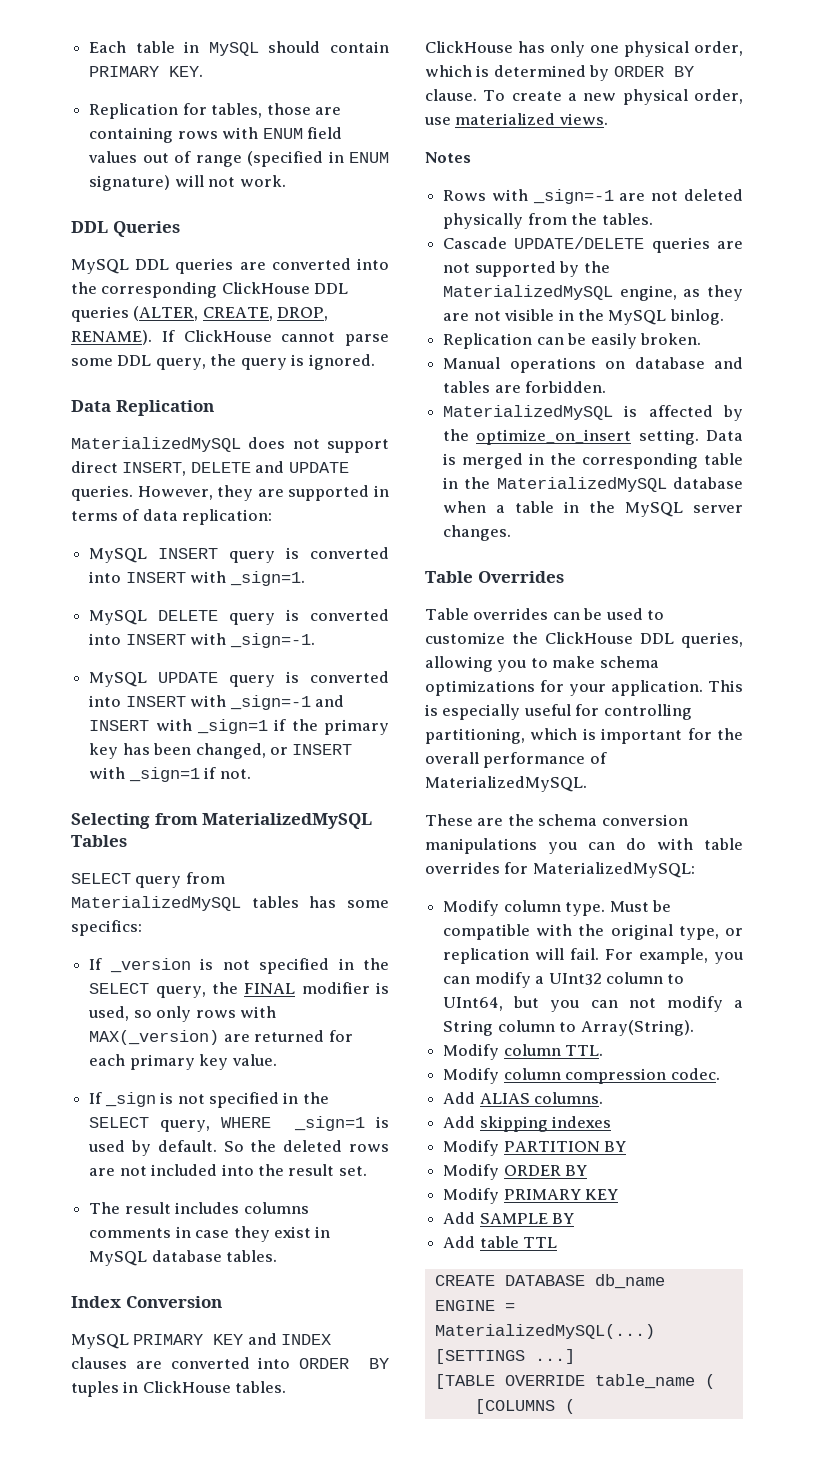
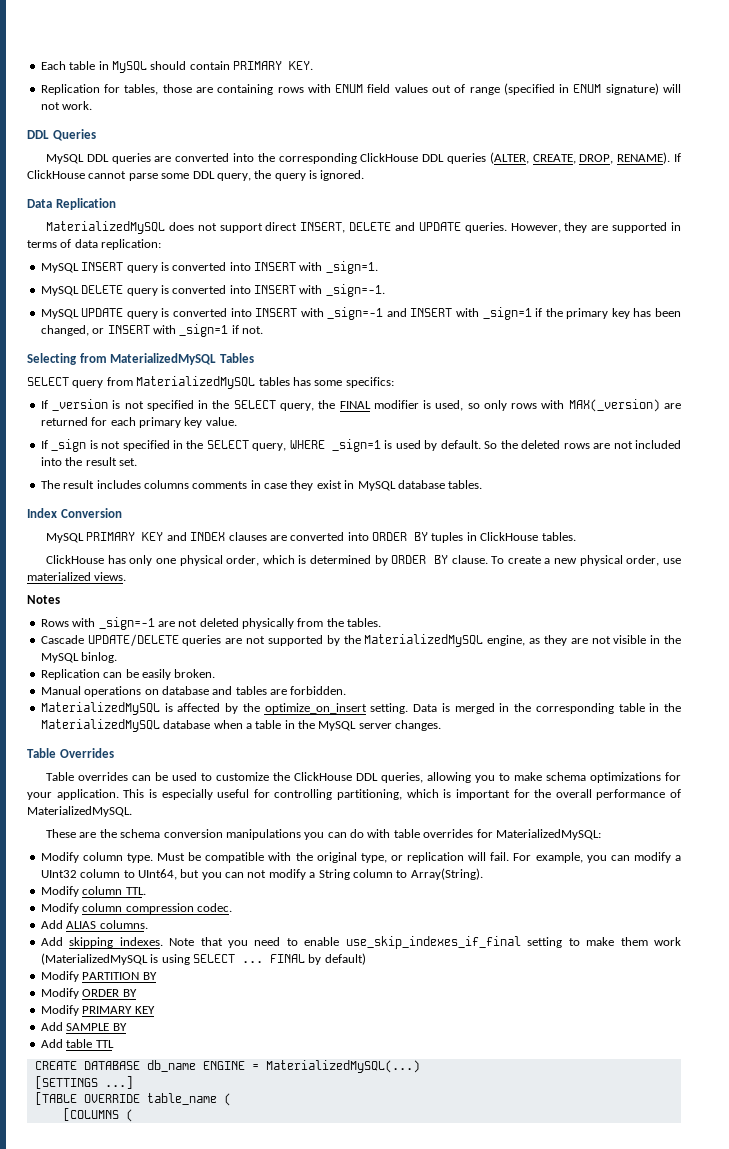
- Add skipping indexes
+ Add skipping indexes. Note that you need to enable use_skip_indexes_if_final setting to make them work (MaterializedMySQL is using SELECT ... FINAL by default)

